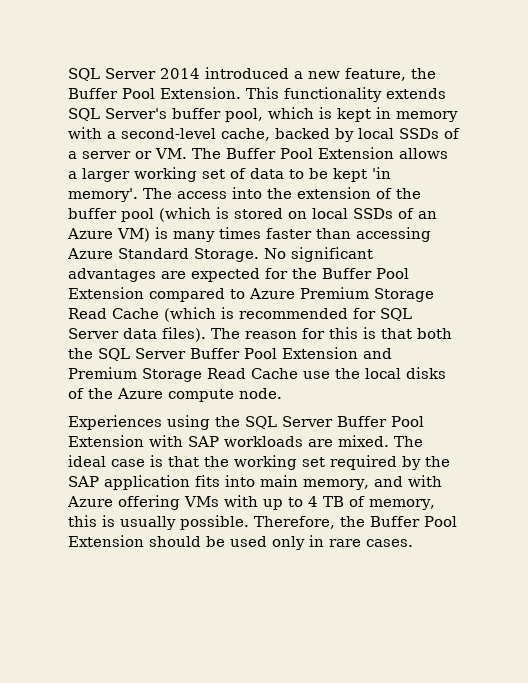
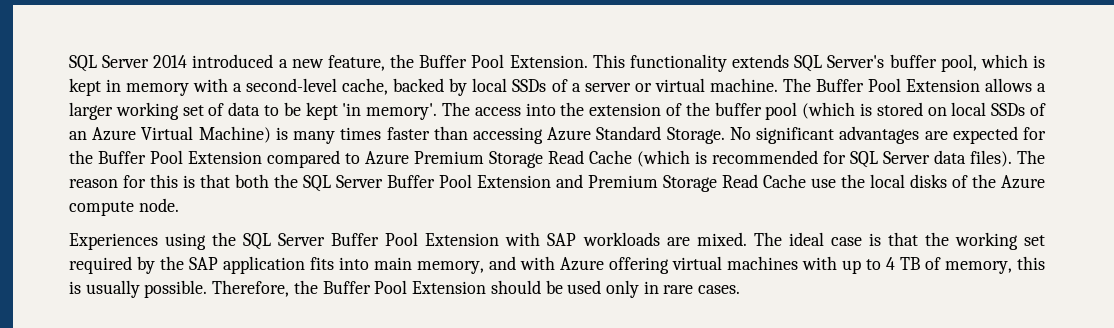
- This functionality extends SQL Server's buffer pool, which is kept in memory with a second-level cache, backed by local SSDs of a server or VM. The Buffer Pool Extension allows a larger working set of data to be kept 'in memory'.
+ This functionality extends SQL Server's buffer pool, which is kept in memory with a second-level cache, backed by local SSDs of a server or virtual machine. The Buffer Pool Extension allows a larger working set of data to be kept 'in memory'.
- The access into the extension of the buffer pool (which is stored on local SSDs of an Azure VM) is many times faster than accessing Azure Standard Storage.
+ The access into the extension of the buffer pool (which is stored on local SSDs of an Azure Virtual Machine) is many times faster than accessing Azure Standard Storage.
- The ideal case is that the working set required by the SAP application fits into main memory, and with Azure offering VMs with up to 4 TB of memory, this is usually possible.
+ The ideal case is that the working set required by the SAP application fits into main memory, and with Azure offering virtual machines with up to 4 TB of memory, this is usually possible.

